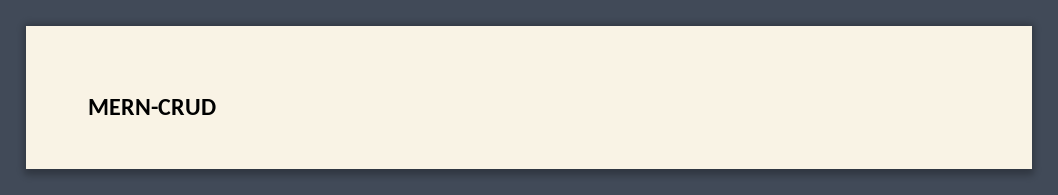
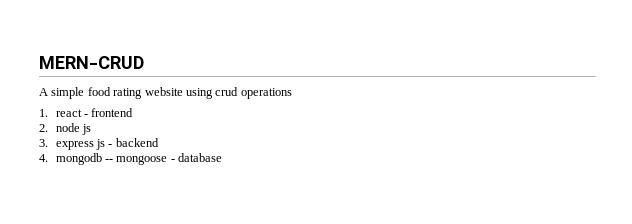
+ A simple food rating website using crud operations
+ 1. react - frontend
+ 2. node js
+ 3. express js - backend
+ 4. mongodb -- mongoose - database

